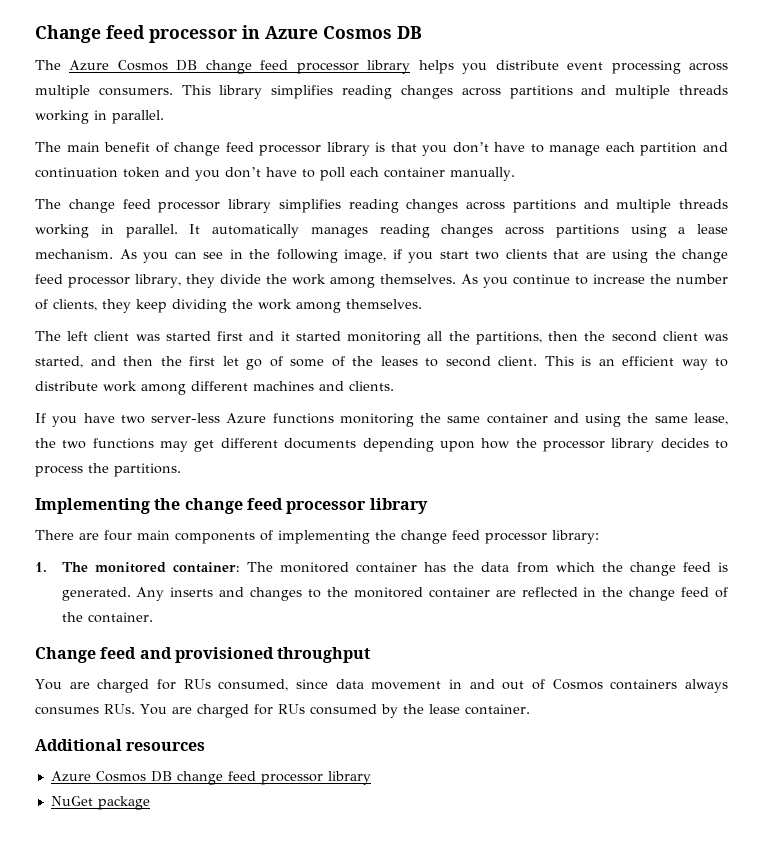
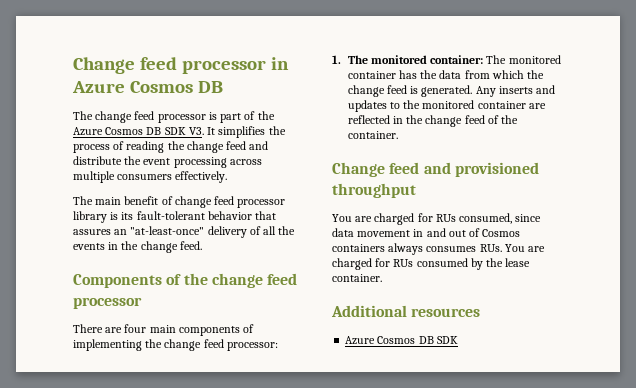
- The Azure Cosmos DB change feed processor library helps you distribute event processing across multiple consumers. This library simplifies reading changes across partitions and multiple threads working in parallel.
+ The change feed processor is part of the Azure Cosmos DB SDK V3. It simplifies the process of reading the change feed and distribute the event processing across multiple consumers effectively.
- The main benefit of change feed processor library is that you don’t have to manage each partition and continuation token and you don’t have to poll each container manually.
- The change feed processor library simplifies reading changes across partitions and multiple threads working in parallel. It automatically manages reading changes across partitions using a lease mechanism. As you can see in the following image, if you start two clients that are using the change feed processor library, they divide the work among themselves. As you continue to increase the number of clients, they keep dividing the work among themselves.
- The left client was started first and it started monitoring all the partitions, then the second client was started, and then the first let go of some of the leases to second client. This is an efficient way to distribute work among different machines and clients.
- If you have two server-less Azure functions monitoring the same container and using the same lease, the two functions may get different documents depending upon how the processor library decides to process the partitions.
- Implementing the change feed processor library
+ The main benefit of change feed processor library is its fault-tolerant behavior that assures an "at-least-once" delivery of all the events in the change feed.
+ Components of the change feed processor
- There are four main components of implementing the change feed processor library:
+ There are four main components of implementing the change feed processor:
- Any inserts and changes to the monitored container are reflected in the change feed of the container.
+ Any inserts and updates to the monitored container are reflected in the change feed of the container.
  Additional resources
- Azure Cosmos DB change feed processor library
- NuGet package
+ Azure Cosmos DB SDK

